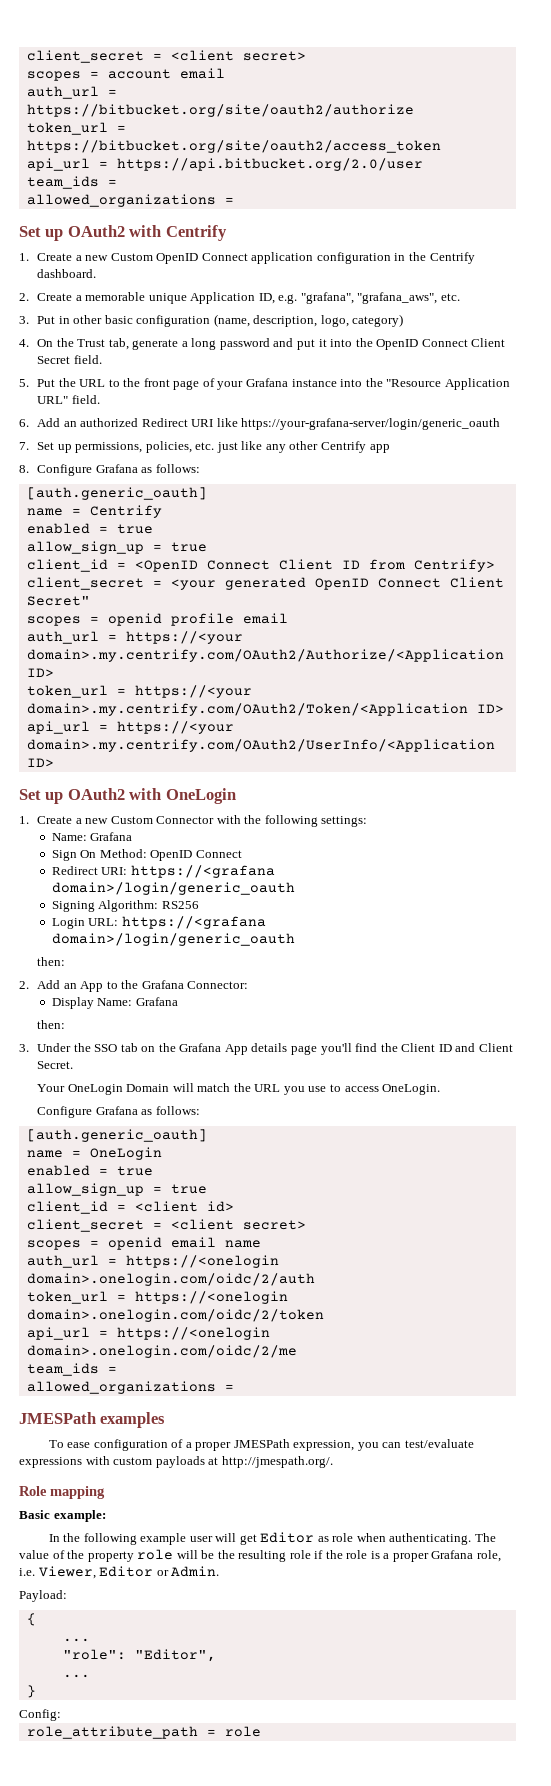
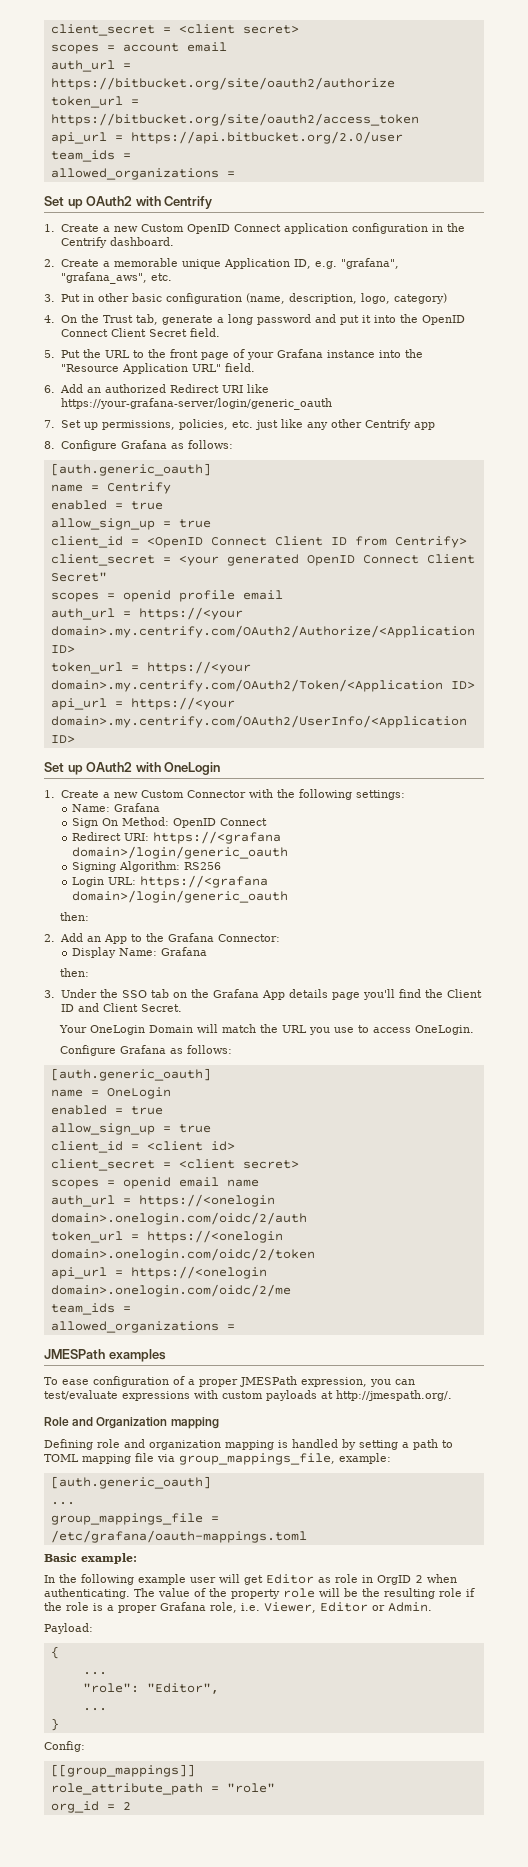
- Role mapping
+ Role and Organization mapping
+ Defining role and organization mapping is handled by setting a path to TOML mapping file via group_mappings_file, example:
+ [auth.generic_oauth]
+ ...
+ group_mappings_file = /etc/grafana/oauth-mappings.toml
- In the following example user will get Editor as role when authenticating.
+ In the following example user will get Editor as role in OrgID 2 when authenticating.
+ [[group_mappings]]
- role_attribute_path = role
+ role_attribute_path = "role"
+ org_id = 2

